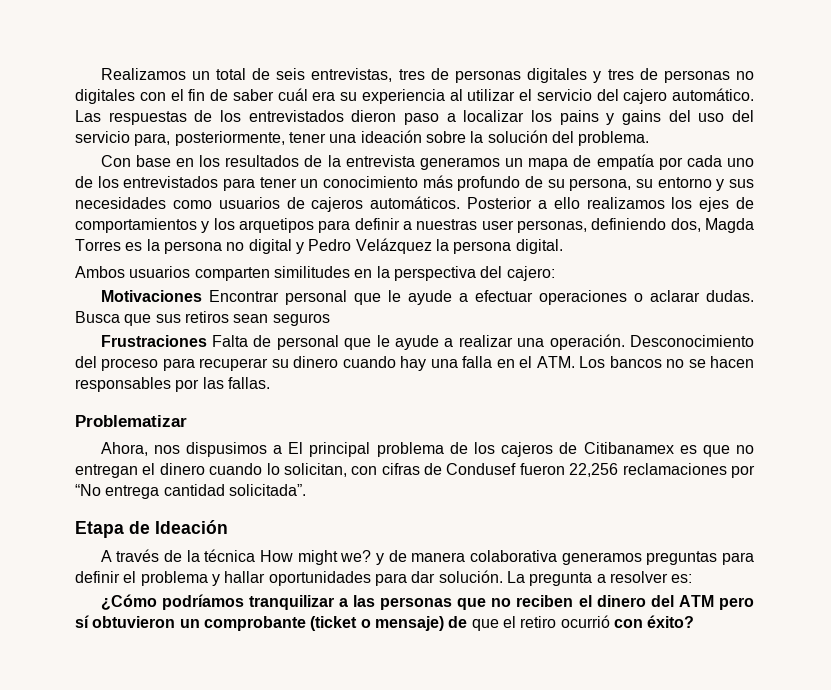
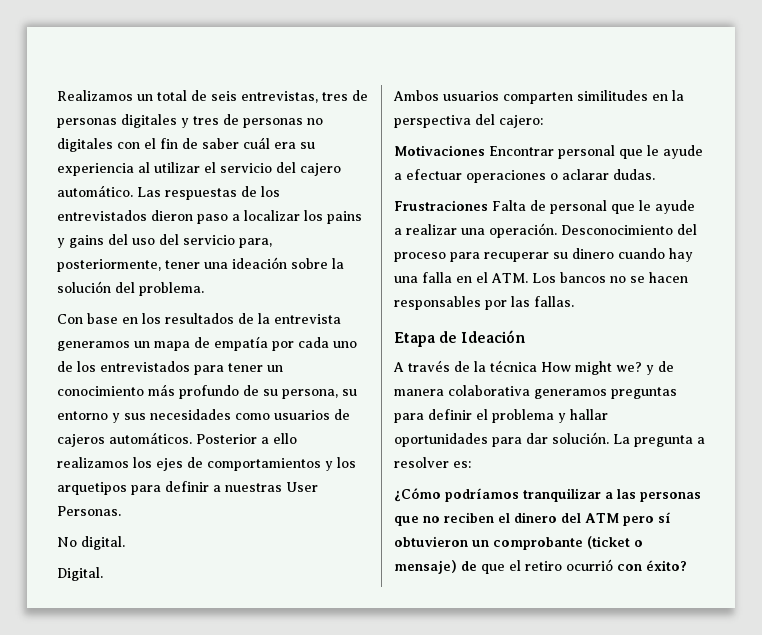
- Posterior a ello realizamos los ejes de comportamientos y los arquetipos para definir a nuestras user personas, definiendo dos, Magda Torres es la persona no digital y Pedro Velázquez la persona digital.
+ Posterior a ello realizamos los ejes de comportamientos y los arquetipos para definir a nuestras User Personas.
+ No digital.
+ Digital.
- Busca que sus retiros sean seguros
- Problematizar
- Ahora, nos dispusimos a El principal problema de los cajeros de Citibanamex es que no entregan el dinero cuando lo solicitan, con cifras de Condusef fueron 22,256 reclamaciones por “No entrega cantidad solicitada”.

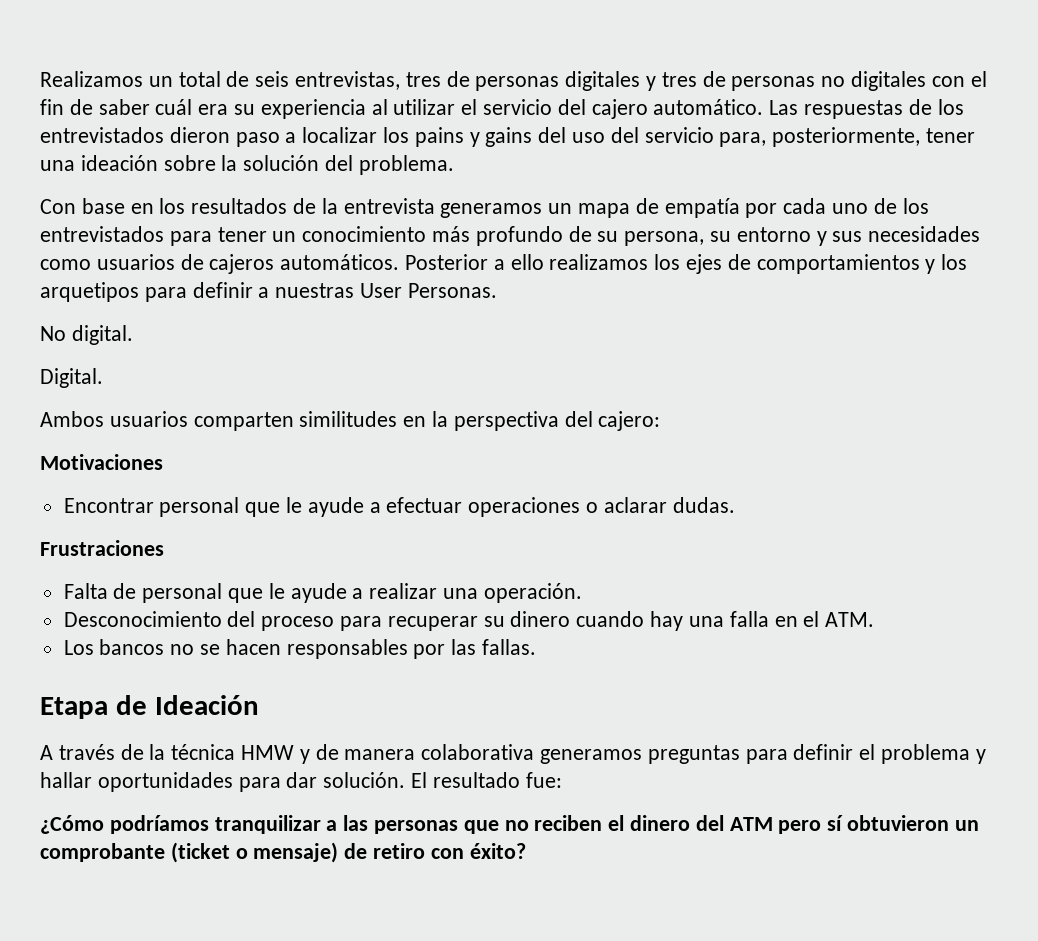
- Motivaciones Encontrar personal que le ayude a efectuar operaciones o aclarar dudas.
+ Motivaciones
+ Encontrar personal que le ayude a efectuar operaciones o aclarar dudas.
- Frustraciones Falta de personal que le ayude a realizar una operación. Desconocimiento del proceso para recuperar su dinero cuando hay una falla en el ATM. Los bancos no se hacen responsables por las fallas.
+ Frustraciones
+ Falta de personal que le ayude a realizar una operación.
+ Desconocimiento del proceso para recuperar su dinero cuando hay una falla en el ATM.
+ Los bancos no se hacen responsables por las fallas.
- A través de la técnica How might we? y de manera colaborativa generamos preguntas para definir el problema y hallar oportunidades para dar solución.
+ A través de la técnica HMW y de manera colaborativa generamos preguntas para definir el problema y hallar oportunidades para dar solución.
- La pregunta a resolver es:
+ El resultado fue:
- ¿Cómo podríamos tranquilizar a las personas que no reciben el dinero del ATM pero sí obtuvieron un comprobante (ticket o mensaje) de que el retiro ocurrió con éxito?
+ ¿Cómo podríamos tranquilizar a las personas que no reciben el dinero del ATM pero sí obtuvieron un comprobante (ticket o mensaje) de retiro con éxito?

